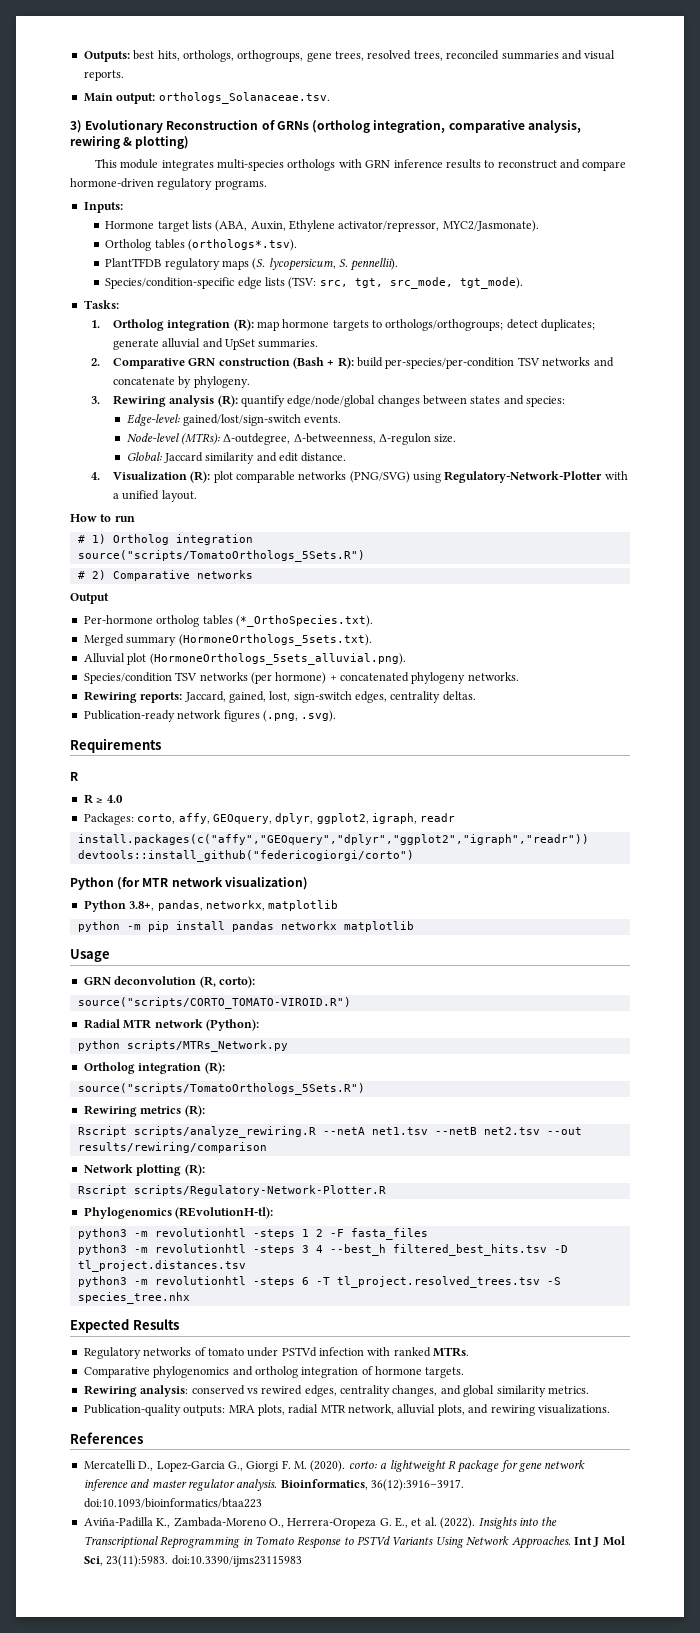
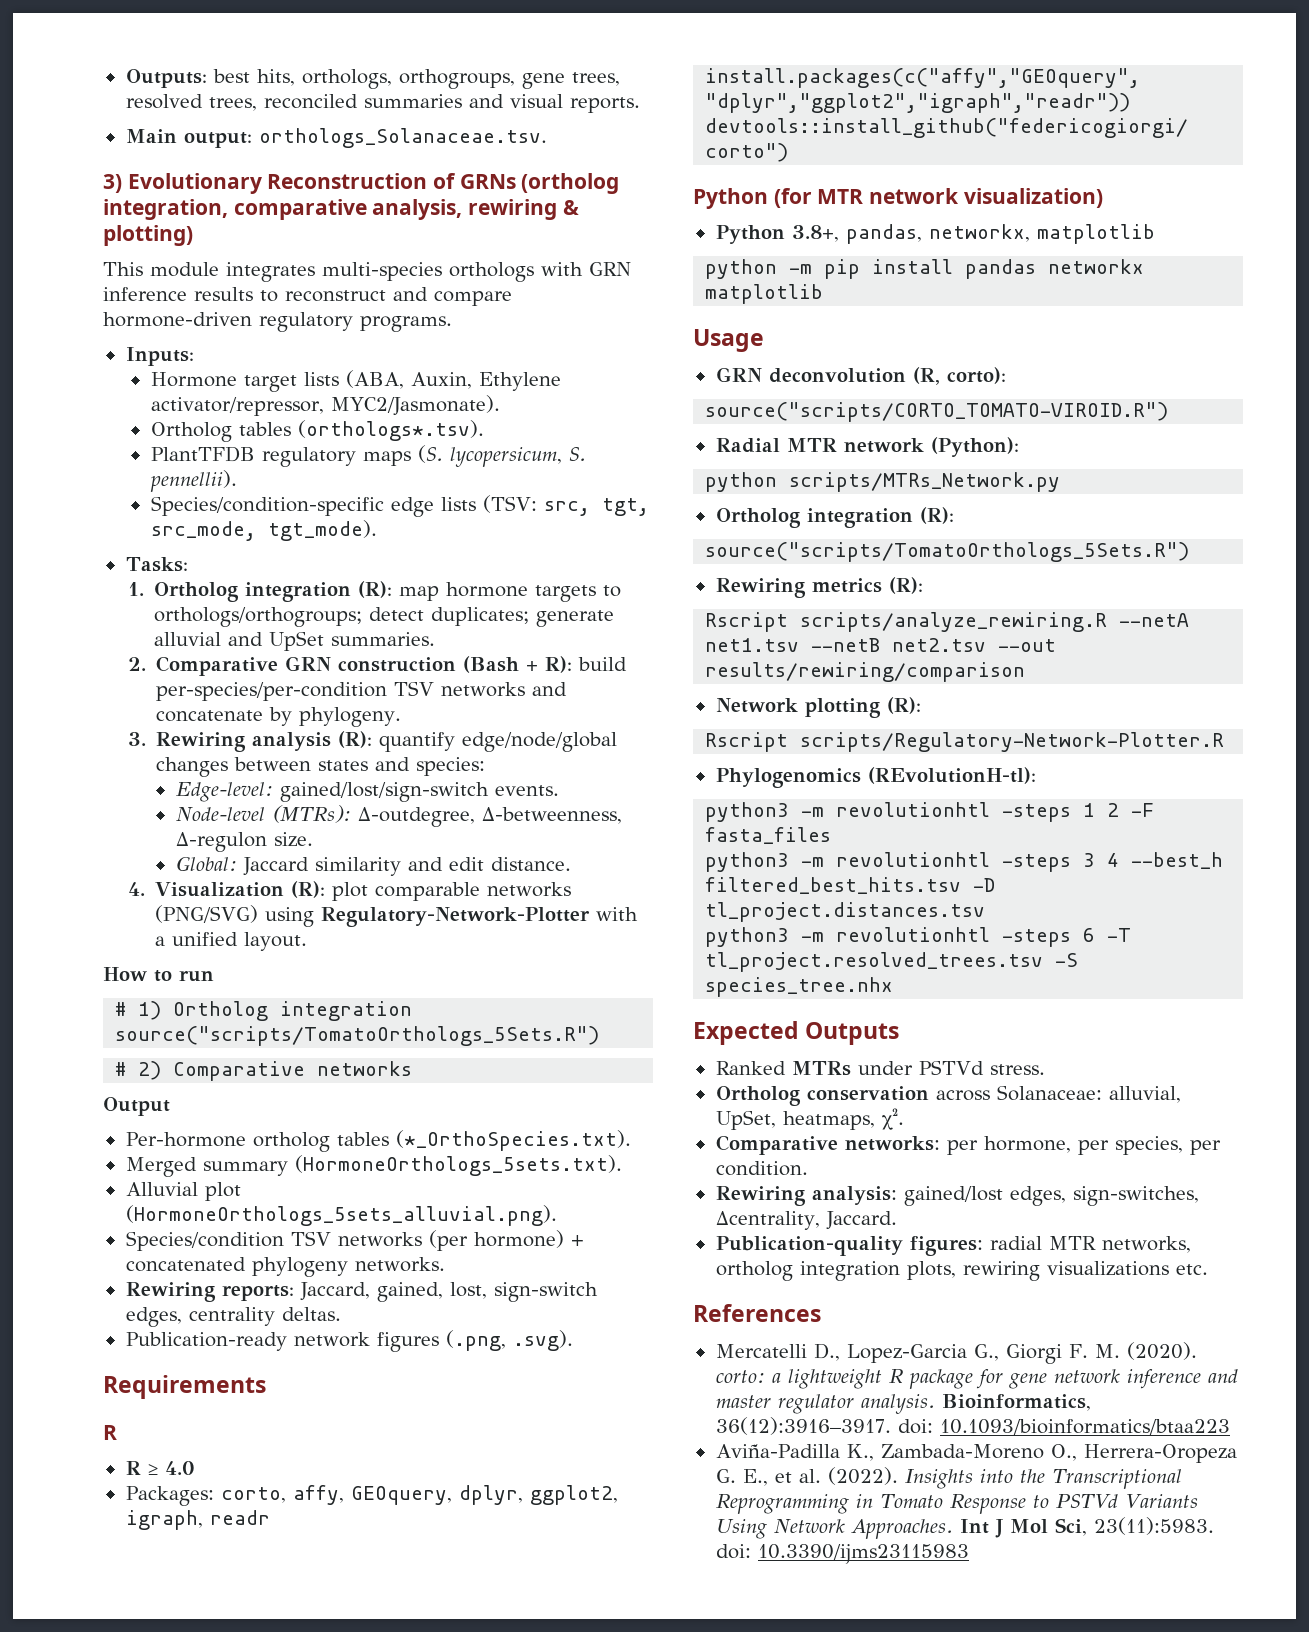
- Expected Results
- Regulatory networks of tomato under PSTVd infection with ranked MTRs.
- Comparative phylogenomics and ortholog integration of hormone targets.
- Rewiring analysis: conserved vs rewired edges, centrality changes, and global similarity metrics.
- Publication-quality outputs: MRA plots, radial MTR network, alluvial plots, and rewiring visualizations.
+ Expected Outputs
+ Ranked MTRs under PSTVd stress.
+ Ortholog conservation across Solanaceae: alluvial, UpSet, heatmaps, χ².
+ Comparative networks: per hormone, per species, per condition.
+ Rewiring analysis: gained/lost edges, sign-switches, Δcentrality, Jaccard.
+ Publication-quality figures: radial MTR networks, ortholog integration plots, rewiring visualizations etc.
- Bioinformatics, 36(12):3916–3917. doi:10.1093/bioinformatics/btaa223
+ Bioinformatics, 36(12):3916–3917. doi: 10.1093/bioinformatics/btaa223
- Int J Mol Sci, 23(11):5983. doi:10.3390/ijms23115983
+ Int J Mol Sci, 23(11):5983. doi: 10.3390/ijms23115983

